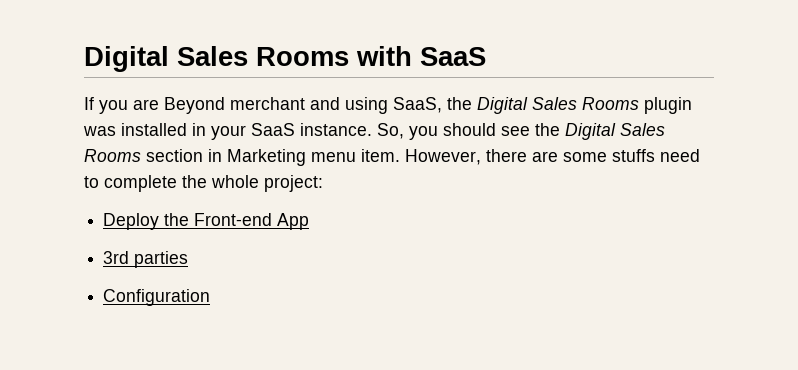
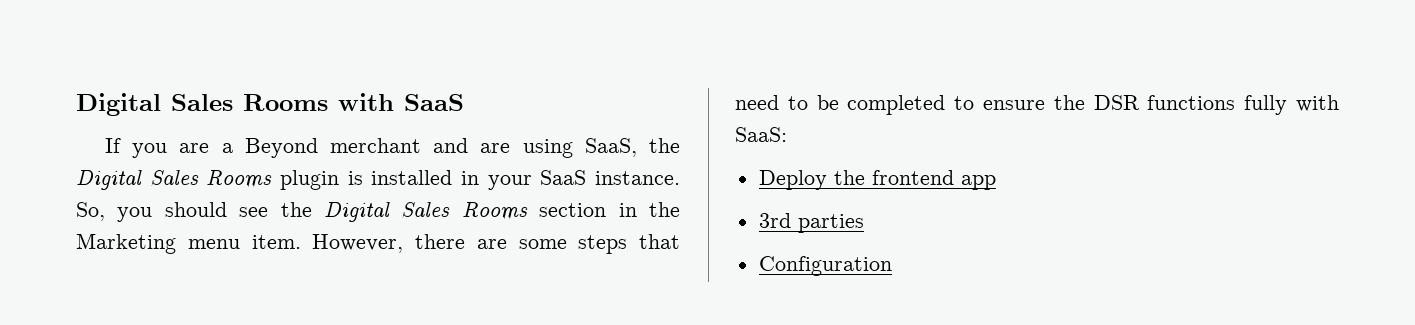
- If you are Beyond merchant and using SaaS, the Digital Sales Rooms plugin was installed in your SaaS instance.
+ If you are a Beyond merchant and are using SaaS, the Digital Sales Rooms plugin is installed in your SaaS instance.
- So, you should see the Digital Sales Rooms section in Marketing menu item.
+ So, you should see the Digital Sales Rooms section in the Marketing menu item.
- However, there are some stuffs need to complete the whole project:
+ However, there are some steps that need to be completed to ensure the DSR functions fully with SaaS:
- Deploy the Front-end App
+ Deploy the frontend app

